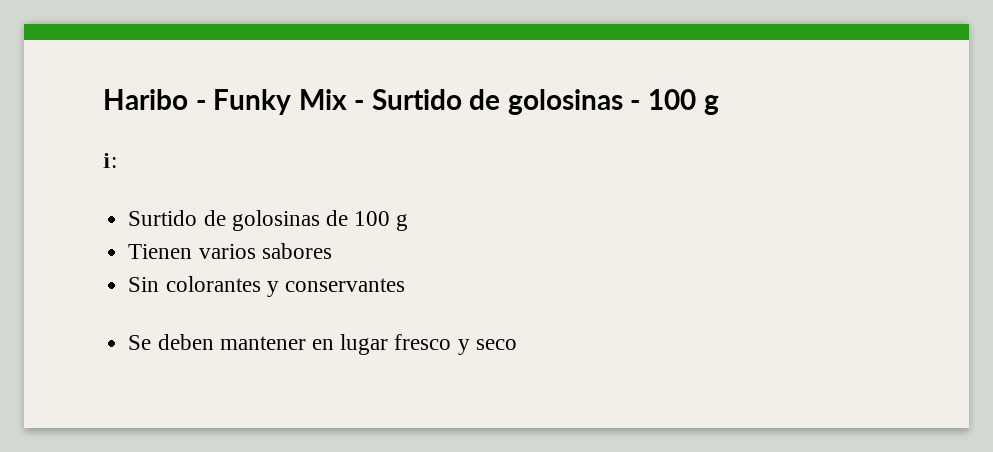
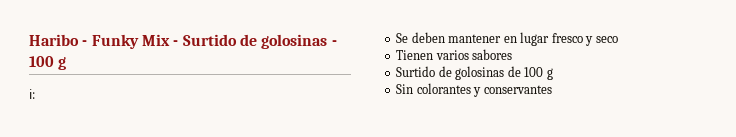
- Surtido de golosinas de 100 g
- Tienen varios sabores
- Sin colorantes y conservantes
+ Tienen varios sabores
+ Surtido de golosinas de 100 g
+ Sin colorantes y conservantes

